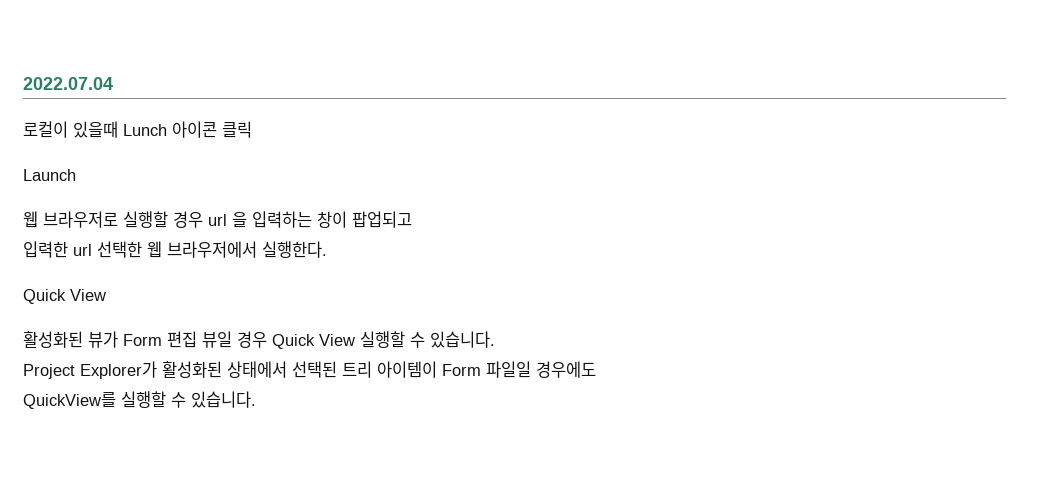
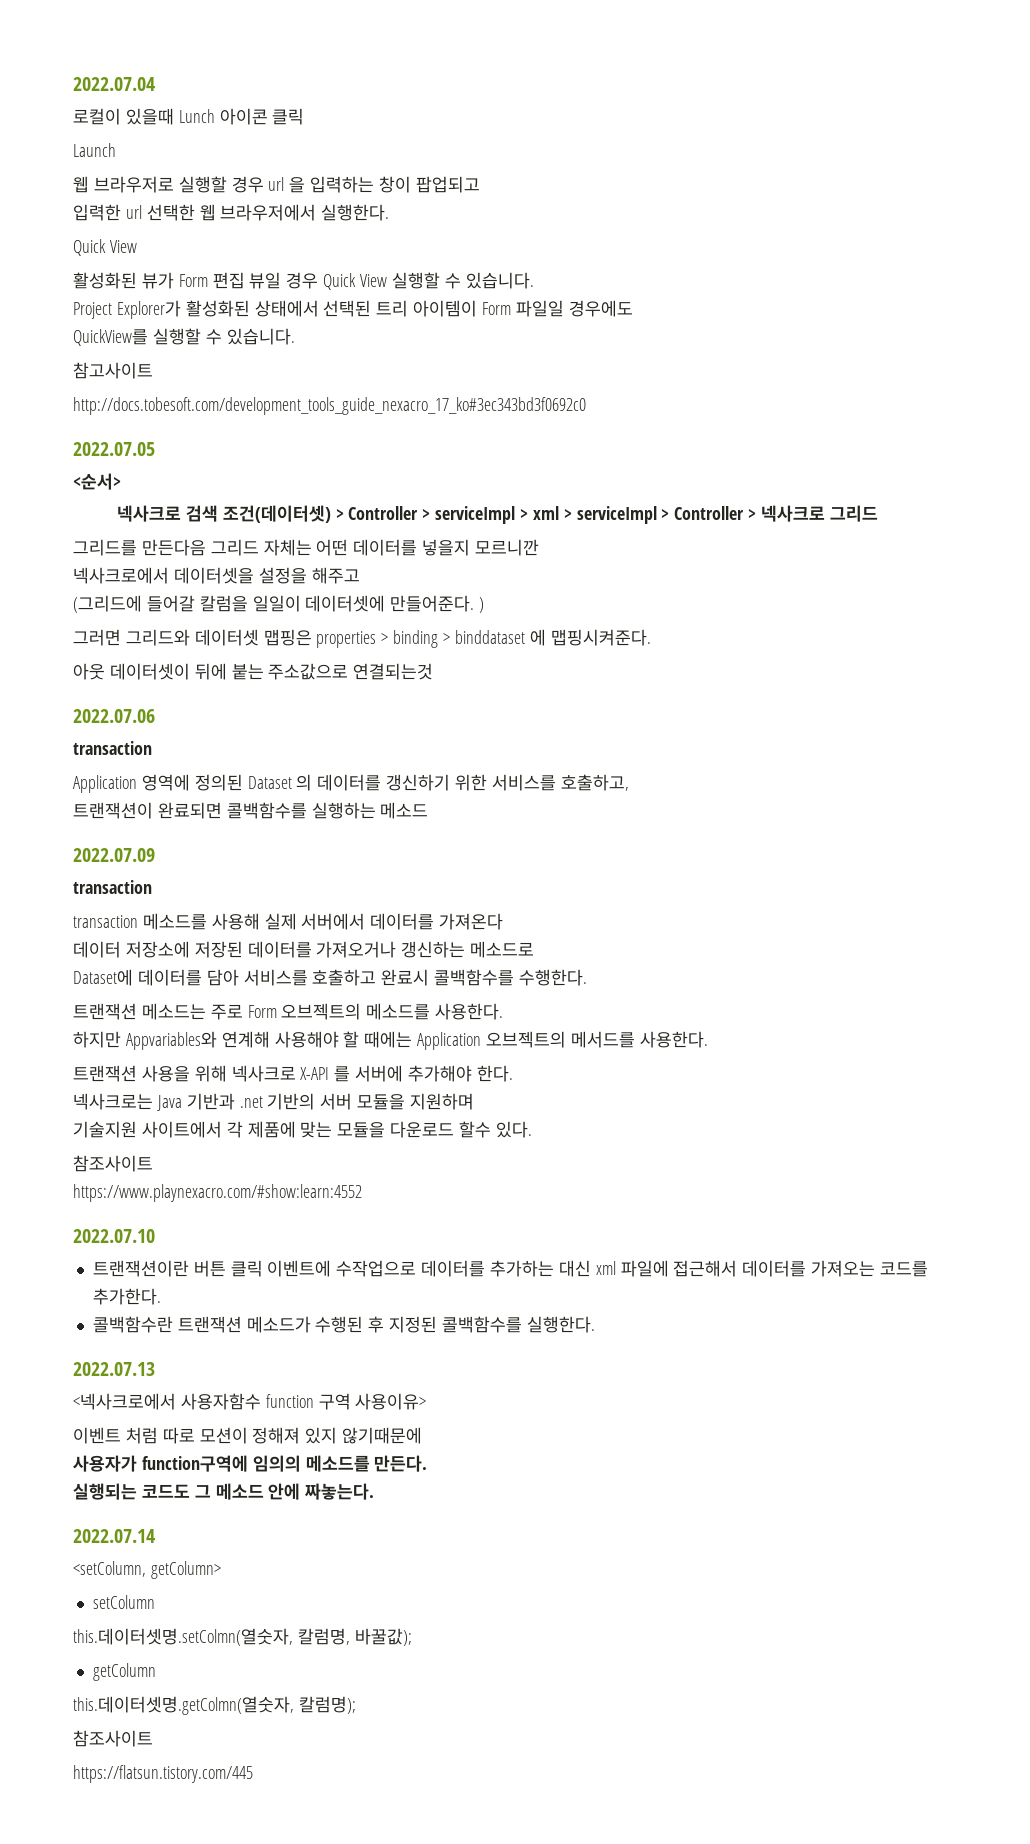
+ 참고사이트
+ http://docs.tobesoft.com/development_tools_guide_nexacro_17_ko#3ec343bd3f0692c0
+ 2022.07.05
+ <순서>
+ 넥사크로 검색 조건(데이터셋) > Controller > serviceImpl > xml > serviceImpl > Controller > 넥사크로 그리드
+ 그리드를 만든다음 그리드 자체는 어떤 데이터를 넣을지 모르니깐
+ 넥사크로에서 데이터셋을 설정을 해주고
+ (그리드에 들어갈 칼럼을 일일이 데이터셋에 만들어준다. )
+ 그러면 그리드와 데이터셋 맵핑은 properties > binding > binddataset 에 맵핑시켜준다.
+ 아웃 데이터셋이 뒤에 붙는 주소값으로 연결되는것
+ 2022.07.06
+ transaction
+ Application 영역에 정의된 Dataset 의 데이터를 갱신하기 위한 서비스를 호출하고,
+ 트랜잭션이 완료되면 콜백함수를 실행하는 메소드
+ 2022.07.09
+ transaction
+ transaction 메소드를 사용해 실제 서버에서 데이터를 가져온다
+ 데이터 저장소에 저장된 데이터를 가져오거나 갱신하는 메소드로
+ Dataset에 데이터를 담아 서비스를 호출하고 완료시 콜백함수를 수행한다.
+ 트랜잭션 메소드는 주로 Form 오브젝트의 메소드를 사용한다.
+ 하지만 Appvariables와 연계해 사용해야 할 때에는 Application 오브젝트의 메서드를 사용한다.
+ 트랜잭션 사용을 위해 넥사크로 X-API 를 서버에 추가해야 한다.
+ 넥사크로는 Java 기반과 .net 기반의 서버 모듈을 지원하며
+ 기술지원 사이트에서 각 제품에 맞는 모듈을 다운로드 할수 있다.
+ 참조사이트
+ https://www.playnexacro.com/#show:learn:4552
+ 2022.07.10
+ 트랜잭션이란 버튼 클릭 이벤트에 수작업으로 데이터를 추가하는 대신 xml 파일에 접근해서 데이터를 가져오는 코드를 추가한다.
+ 콜백함수란 트랜잭션 메소드가 수행된 후 지정된 콜백함수를 실행한다.
+ 2022.07.13
+ <넥사크로에서 사용자함수 function 구역 사용이유>
+ 이벤트 처럼 따로 모션이 정해져 있지 않기때문에
+ 사용자가 function구역에 임의의 메소드를 만든다.
+ 실행되는 코드도 그 메소드 안에 짜놓는다.
+ 2022.07.14
+ <setColumn, getColumn>
+ setColumn
+ this.데이터셋명.setColmn(열숫자, 칼럼명, 바꿀값);
+ getColumn
+ this.데이터셋명.getColmn(열숫자, 칼럼명);
+ 참조사이트
+ https://flatsun.tistory.com/445

